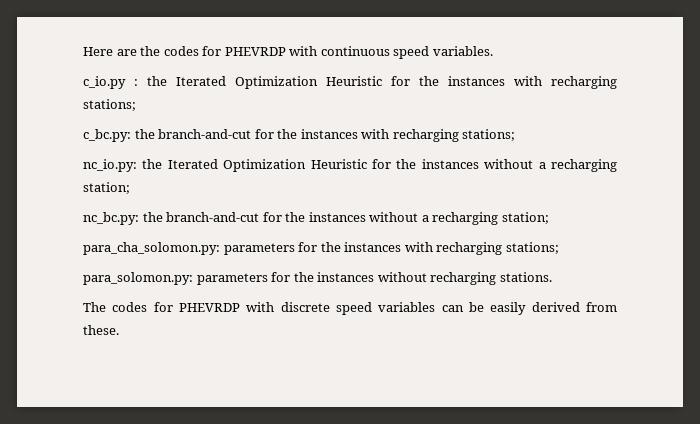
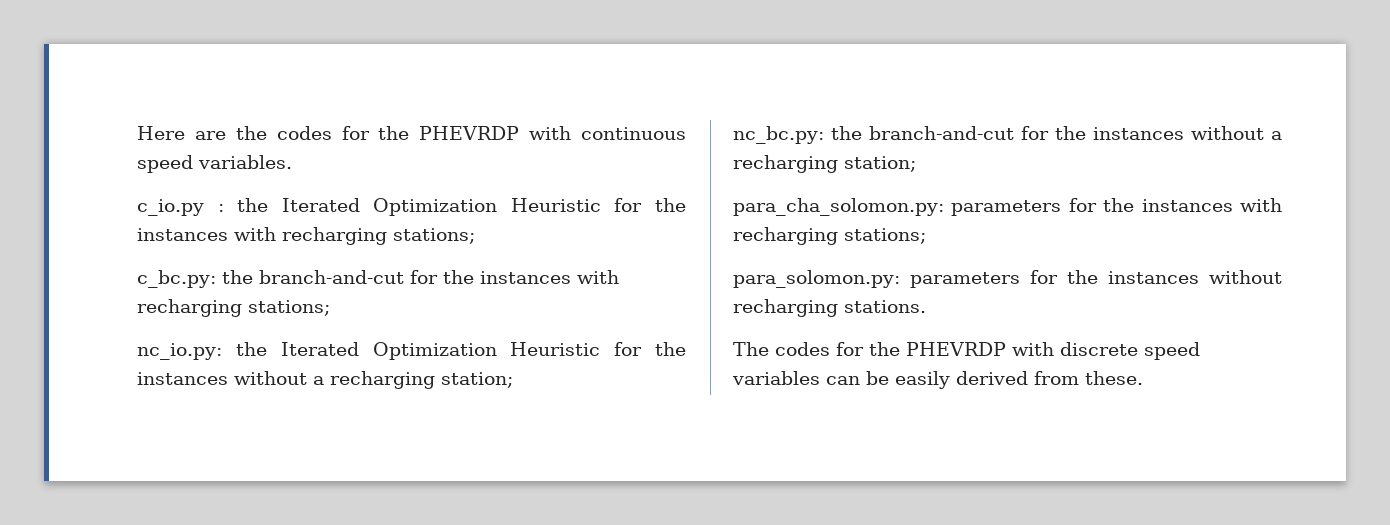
- Here are the codes for PHEVRDP with continuous speed variables.
+ Here are the codes for the PHEVRDP with continuous speed variables.
- The codes for PHEVRDP with discrete speed variables can be easily derived from these.
+ The codes for the PHEVRDP with discrete speed variables can be easily derived from these.

